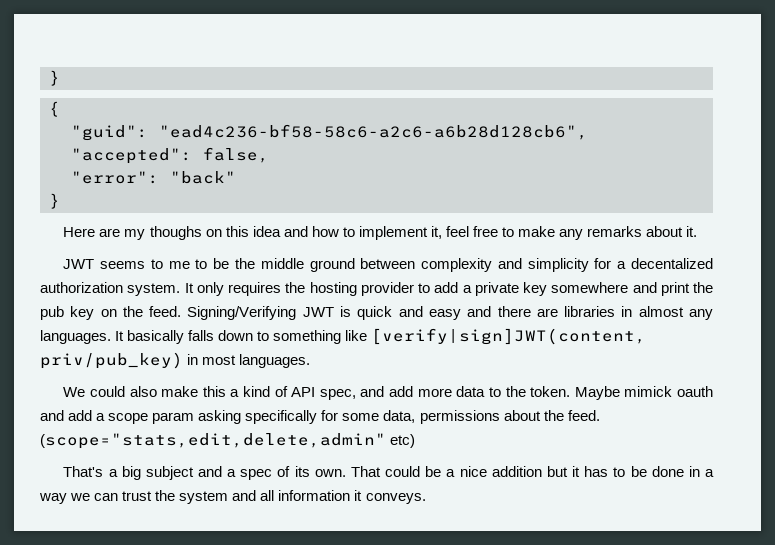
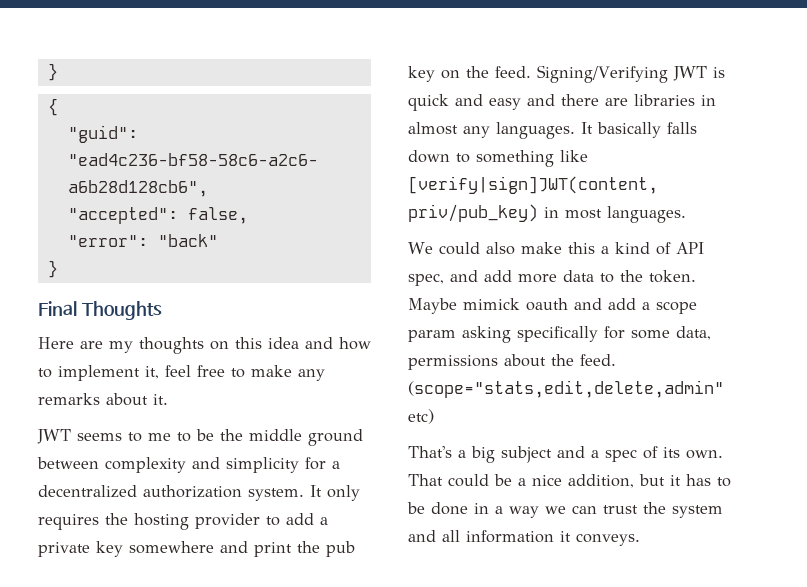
+ Final Thoughts
- Here are my thoughs on this idea and how to implement it, feel free to make any remarks about it.
+ Here are my thoughts on this idea and how to implement it, feel free to make any remarks about it.
- JWT seems to me to be the middle ground between complexity and simplicity for a decentalized authorization system.
+ JWT seems to me to be the middle ground between complexity and simplicity for a decentralized authorization system.
- That could be a nice addition but it has to be done in a way we can trust the system and all information it conveys.
+ That could be a nice addition, but it has to be done in a way we can trust the system and all information it conveys.

